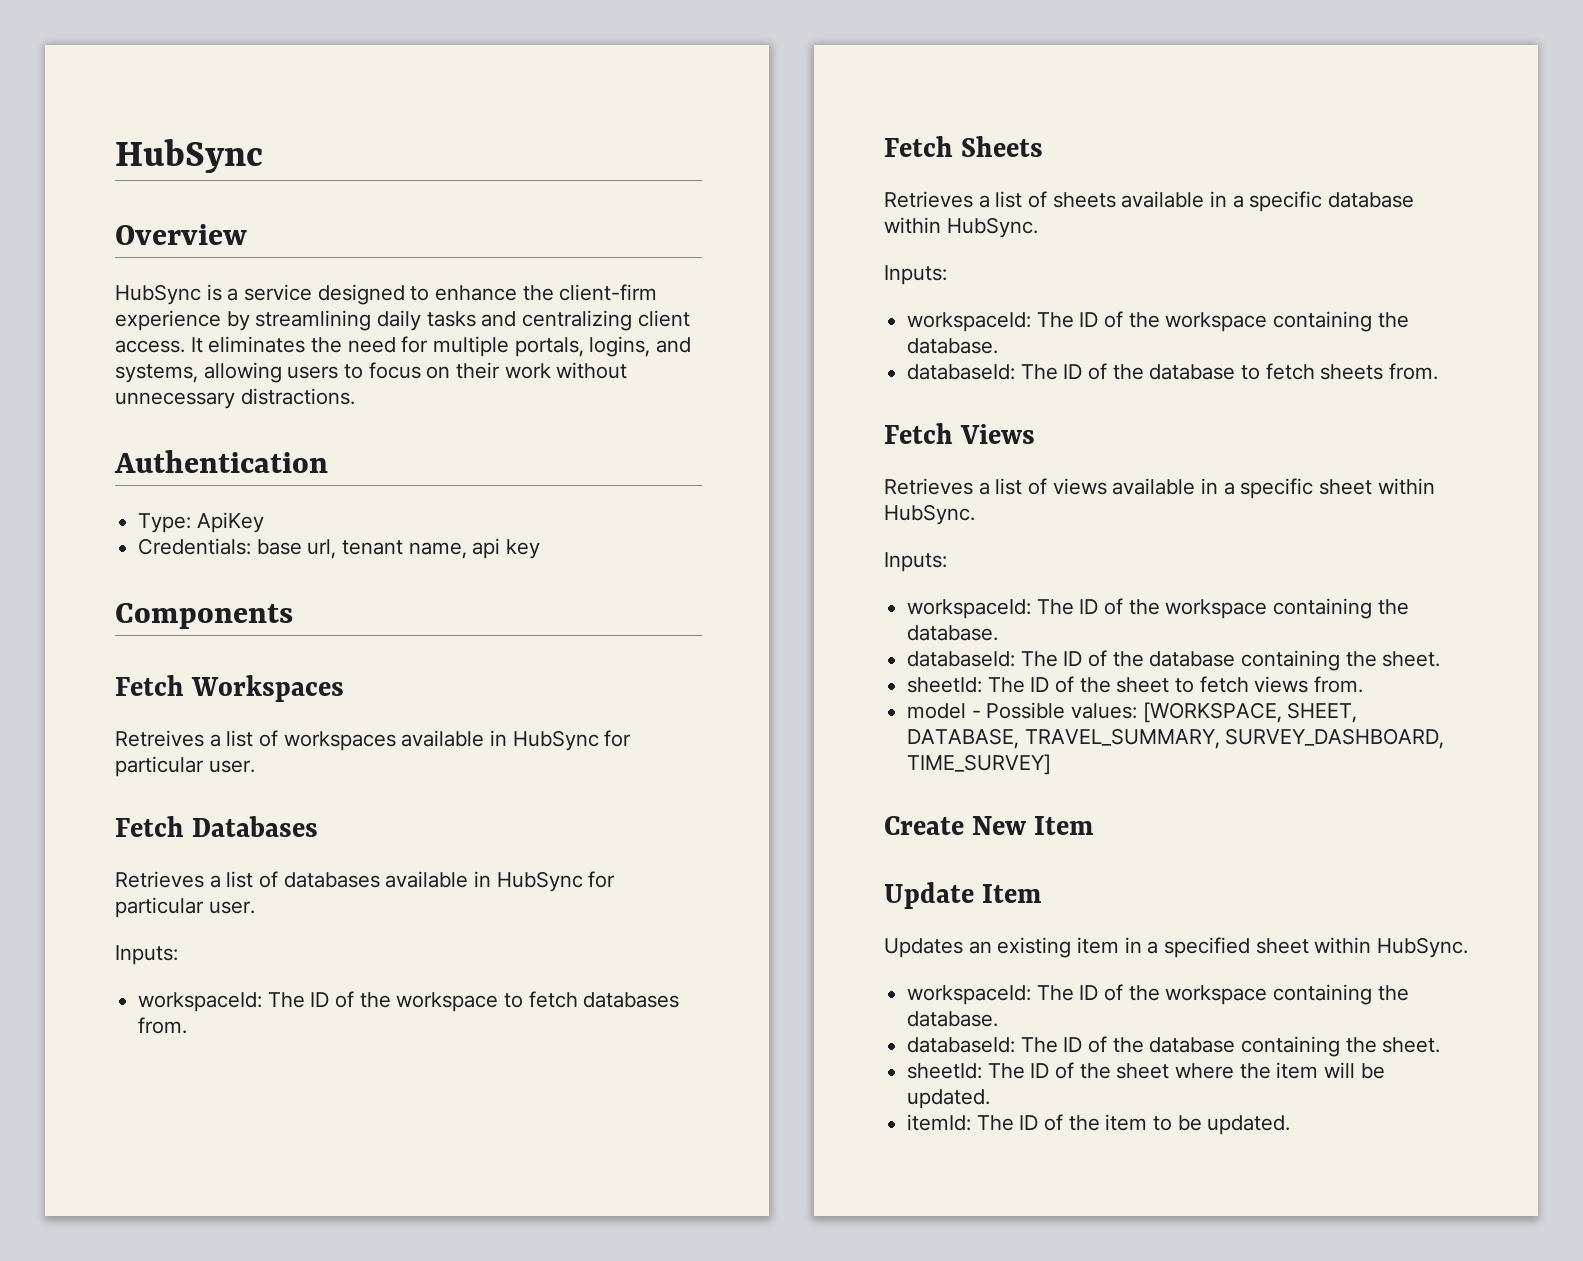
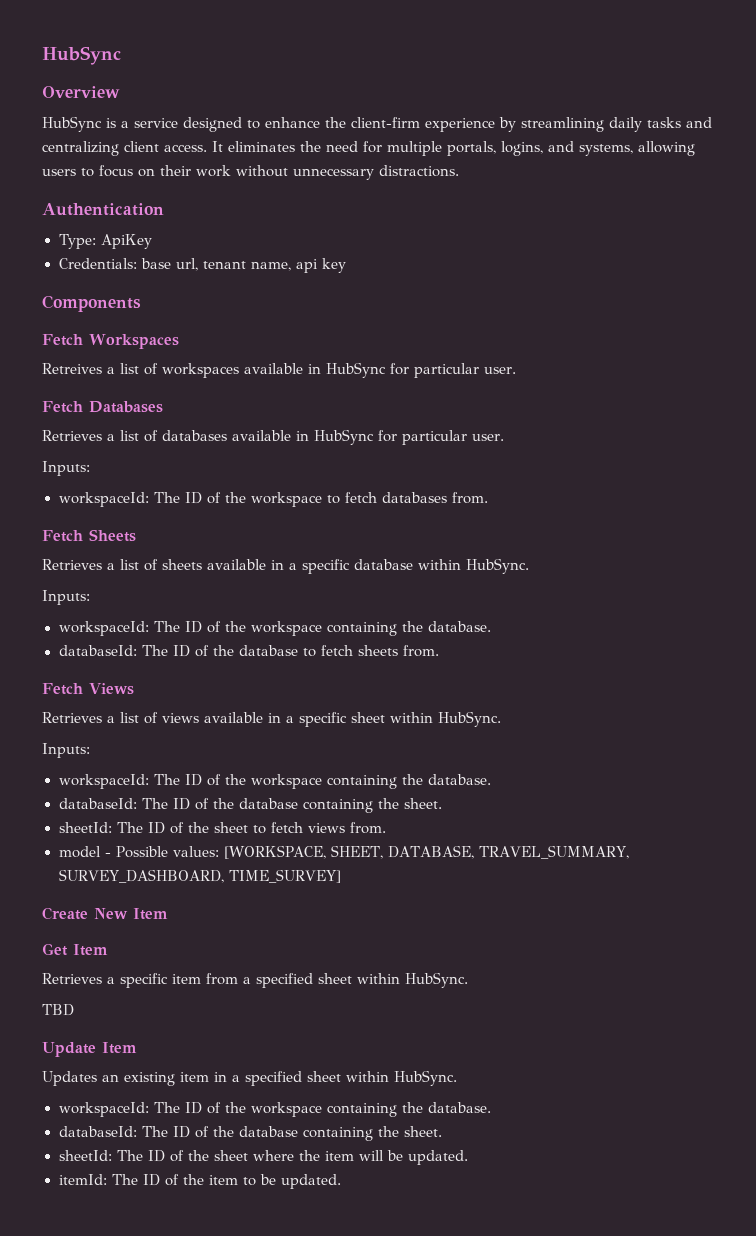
+ Get Item
+ Retrieves a specific item from a specified sheet within HubSync.
+ TBD

